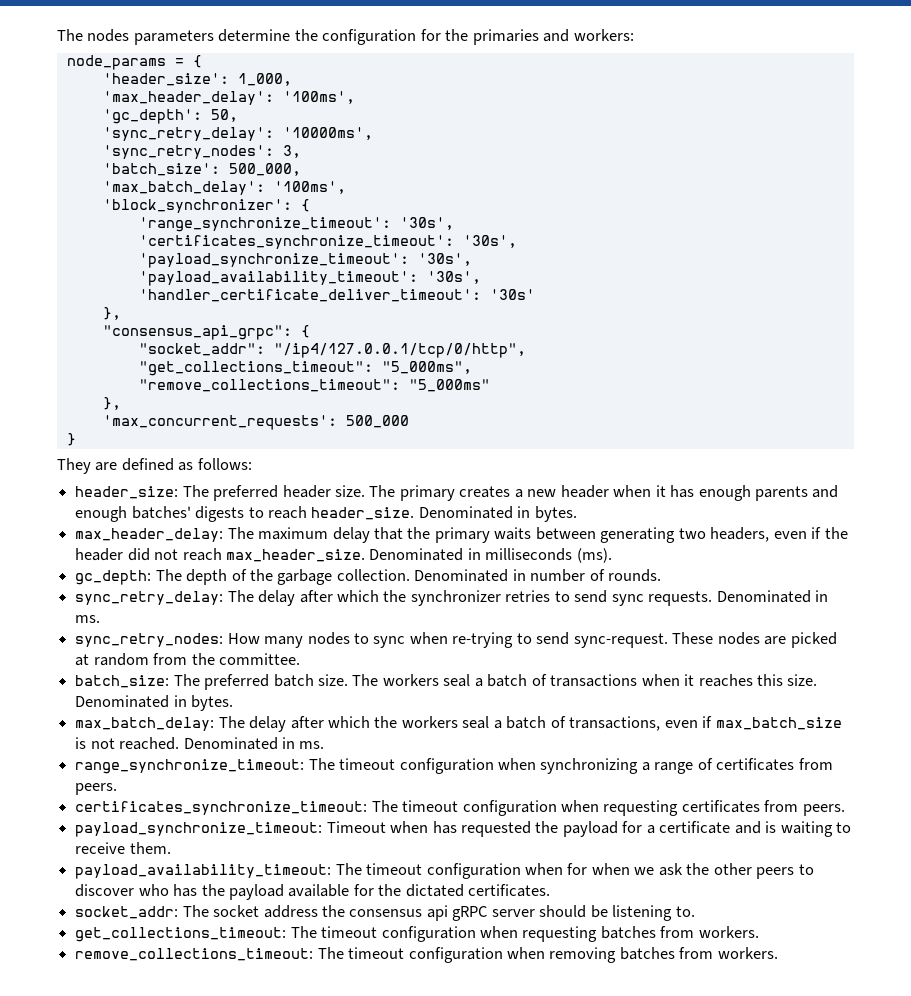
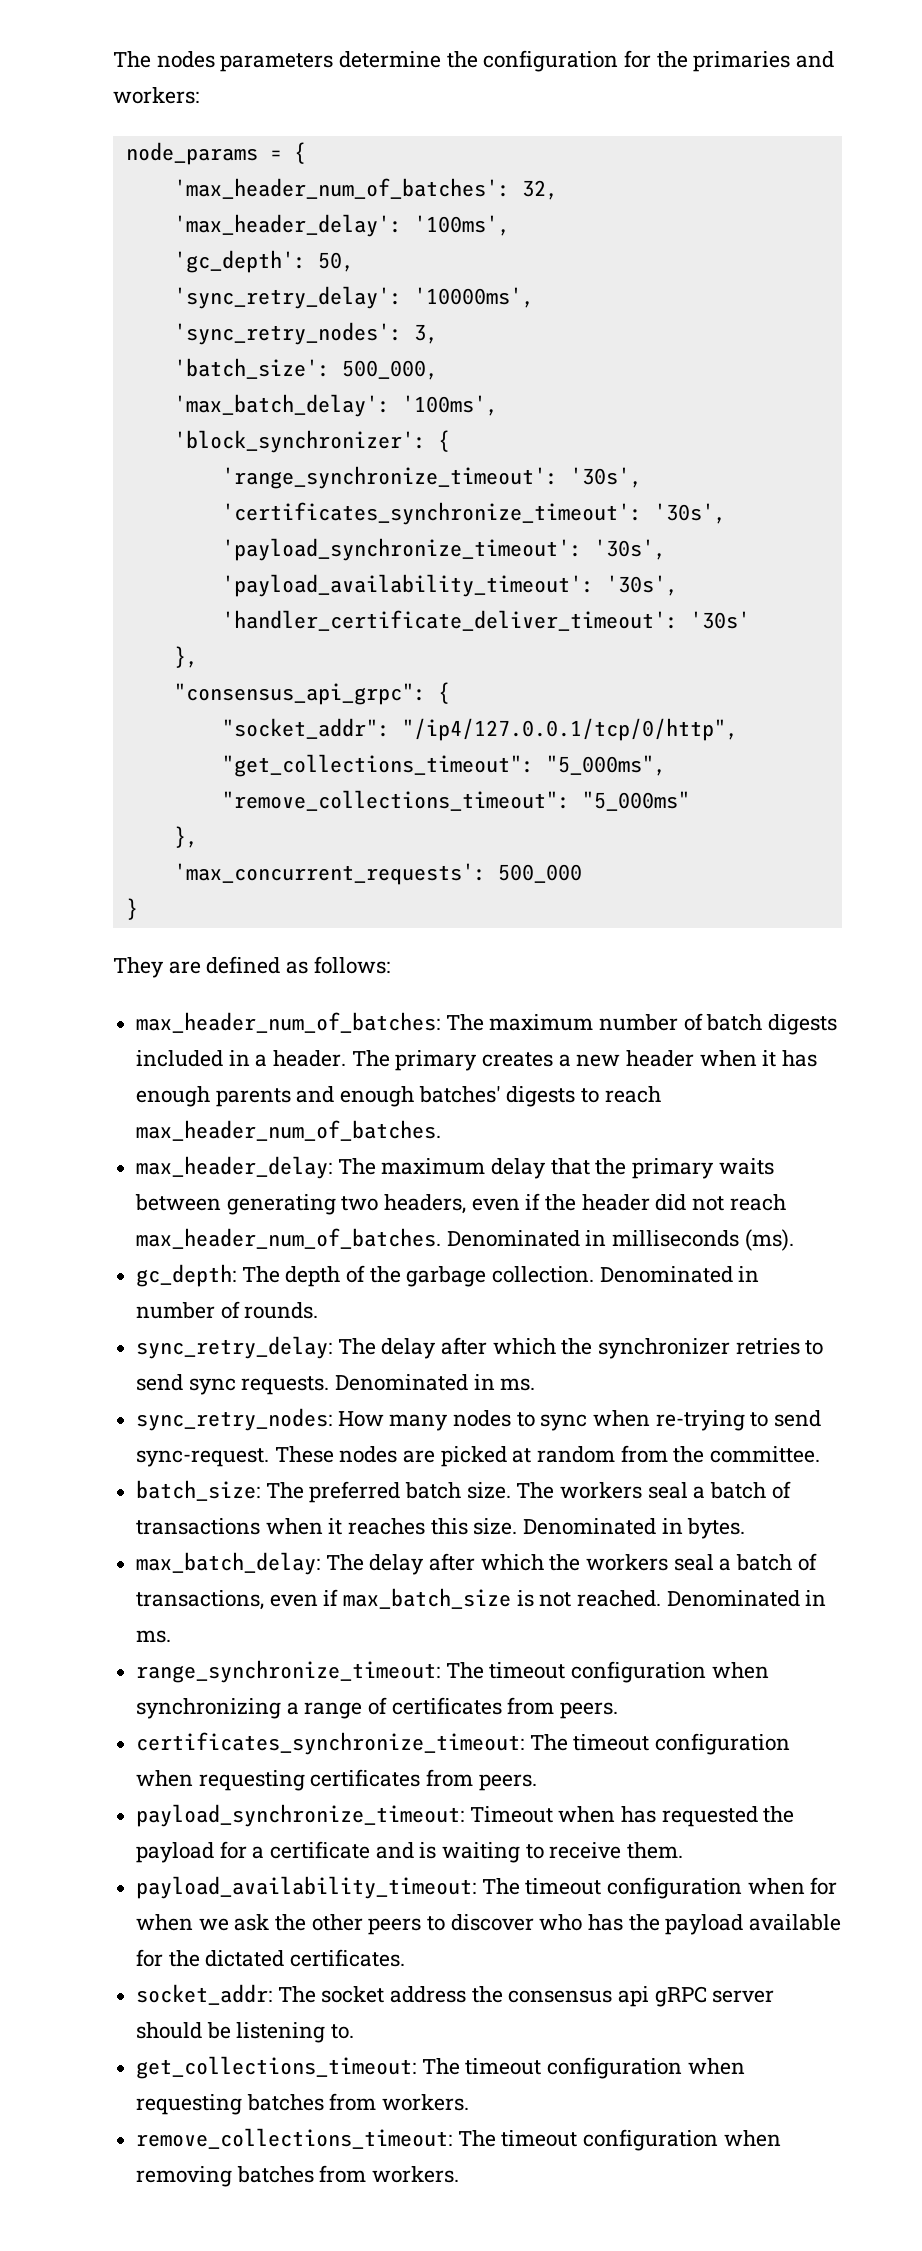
- 'header_size': 1_000,
+ 'max_header_num_of_batches': 32,
- header_size: The preferred header size.
+ max_header_num_of_batches: The maximum number of batch digests included in a header.
- The primary creates a new header when it has enough parents and enough batches' digests to reach header_size. Denominated in bytes.
+ The primary creates a new header when it has enough parents and enough batches' digests to reach max_header_num_of_batches.
- max_header_delay: The maximum delay that the primary waits between generating two headers, even if the header did not reach max_header_size.
+ max_header_delay: The maximum delay that the primary waits between generating two headers, even if the header did not reach max_header_num_of_batches.

